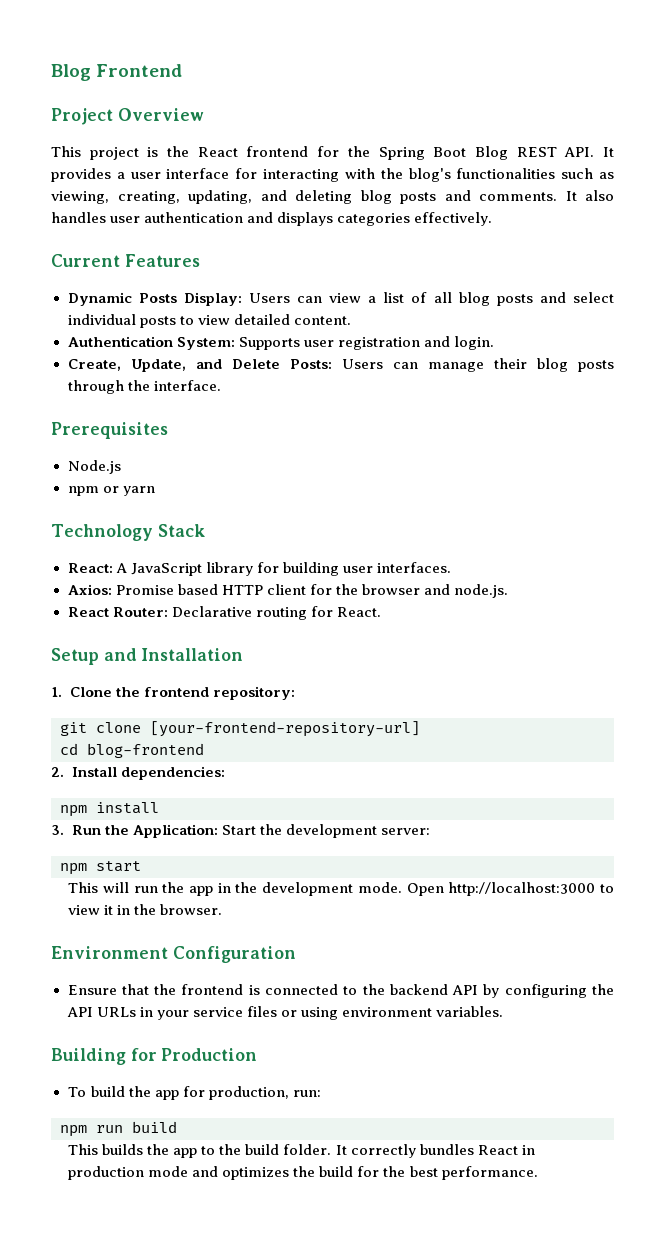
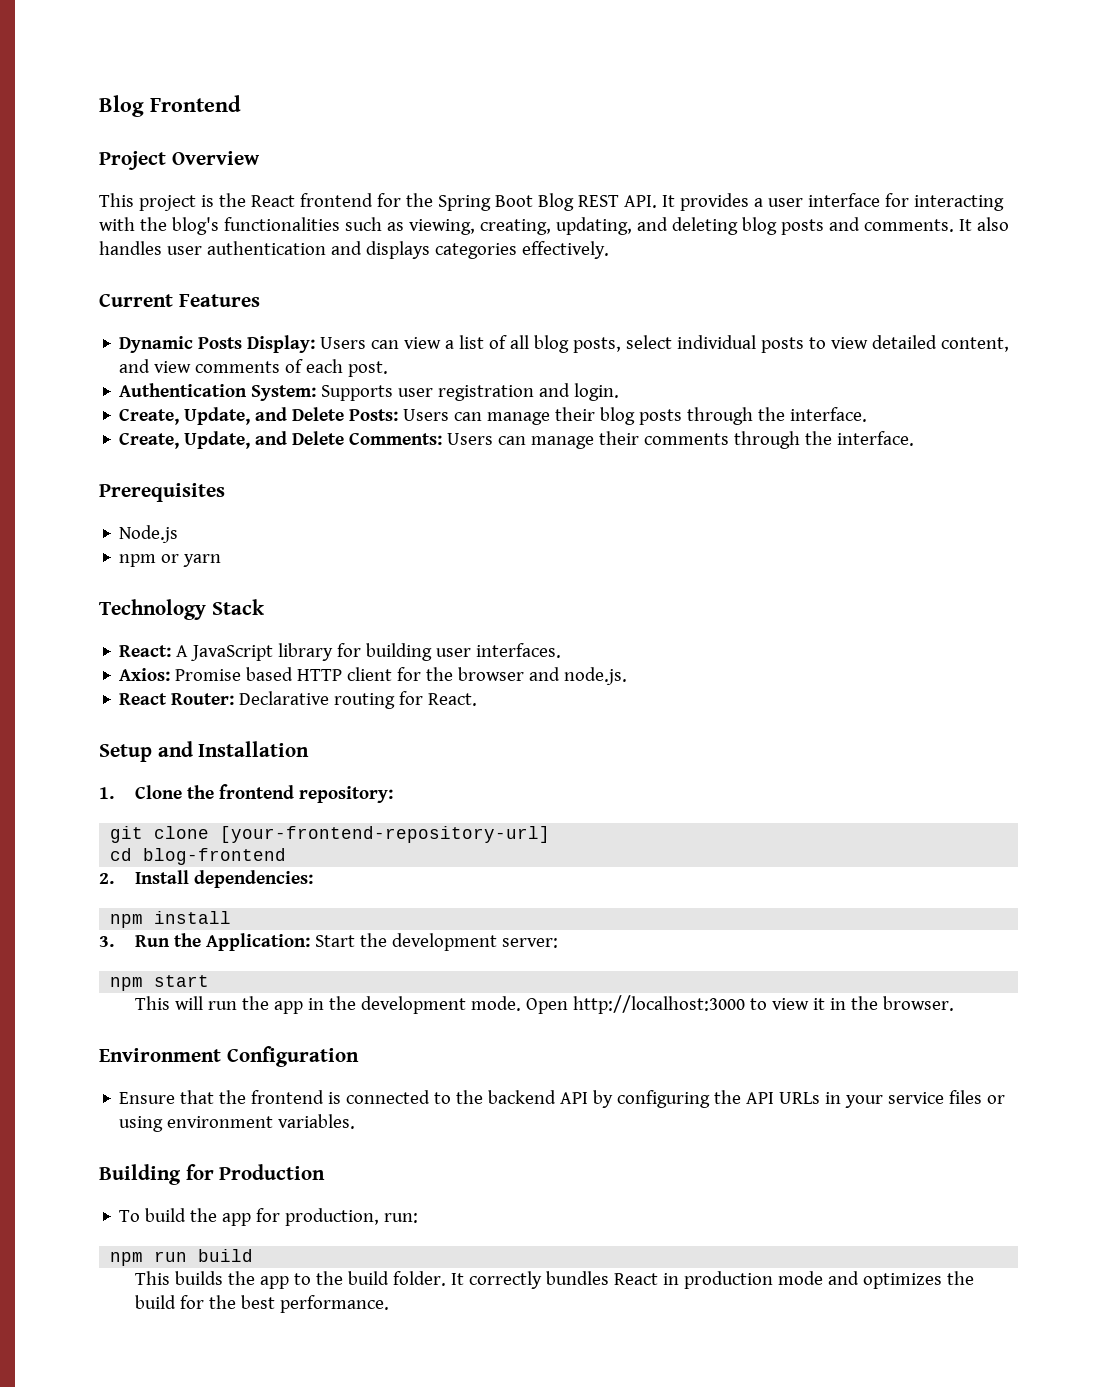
- Dynamic Posts Display: Users can view a list of all blog posts and select individual posts to view detailed content.
+ Dynamic Posts Display: Users can view a list of all blog posts, select individual posts to view detailed content, and view comments of each post.
+ Create, Update, and Delete Comments: Users can manage their comments through the interface.

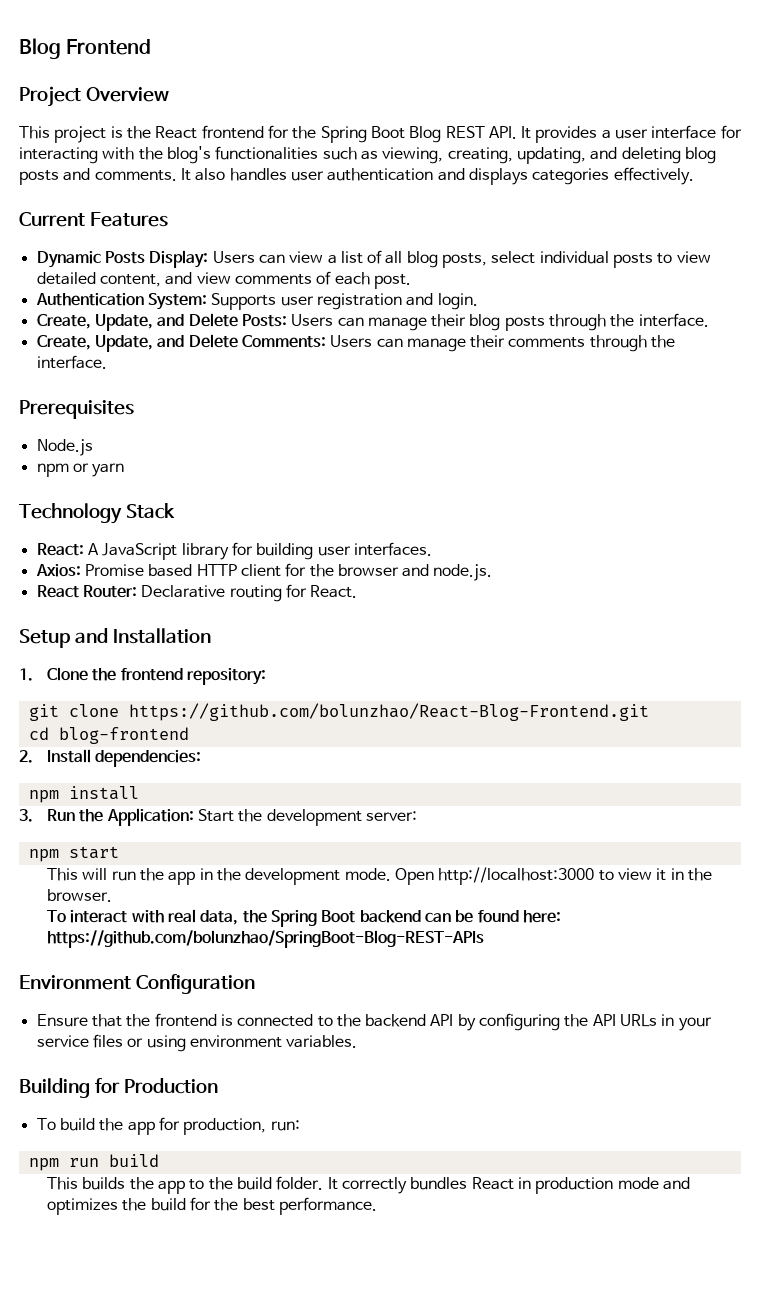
- git clone [your-frontend-repository-url]
+ git clone https://github.com/bolunzhao/React-Blog-Frontend.git
+ To interact with real data, the Spring Boot backend can be found here: https://github.com/bolunzhao/SpringBoot-Blog-REST-APIs

